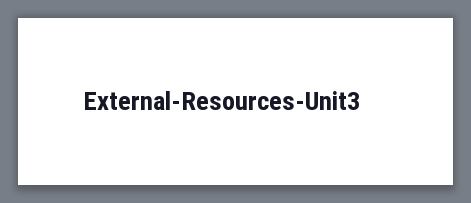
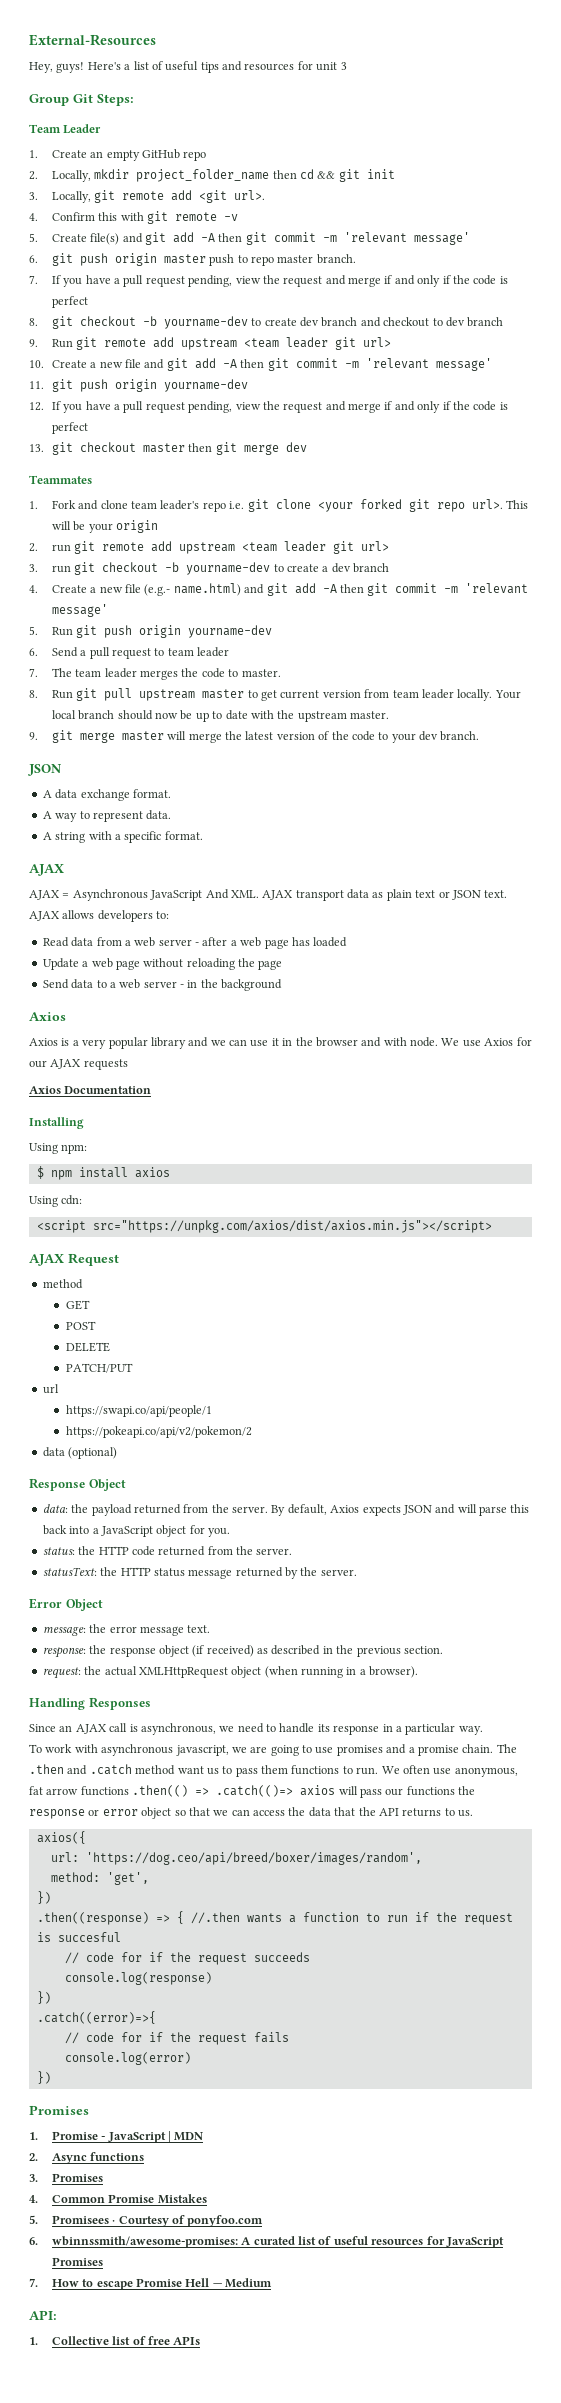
- External-Resources-Unit3
+ External-Resources
+ Hey, guys! Here's a list of useful tips and resources for unit 3
+ Group Git Steps:
+ Team Leader
+ 1. Create an empty GitHub repo
+ 2. Locally, mkdir project_folder_name then cd && git init
+ 3. Locally, git remote add <git url>.
+ 4. Confirm this with git remote -v
+ 5. Create file(s) and git add -A then git commit -m 'relevant message'
+ 6. git push origin master push to repo master branch.
+ 7. If you have a pull request pending, view the request and merge if and only if the code is perfect
+ 8. git checkout -b yourname-dev to create dev branch and checkout to dev branch
+ 9. Run git remote add upstream <team leader git url>
+ 10. Create a new file and git add -A then git commit -m 'relevant message'
+ 11. git push origin yourname-dev
+ 12. If you have a pull request pending, view the request and merge if and only if the code is perfect
+ 13. git checkout master then git merge dev
+ Teammates
+ 1. Fork and clone team leader's repo i.e. git clone <your forked git repo url>. This will be your origin
+ 2. run git remote add upstream <team leader git url>
+ 3. run git checkout -b yourname-dev to create a dev branch
+ 4. Create a new file (e.g.- name.html) and git add -A then git commit -m 'relevant message'
+ 5. Run git push origin yourname-dev
+ 6. Send a pull request to team leader
+ 7. The team leader merges the code to master.
+ 8. Run git pull upstream master to get current version from team leader locally. Your local branch should now be up to date with the upstream master.
+ 9. git merge master will merge the latest version of the code to your dev branch.
+ JSON
+ A data exchange format.
+ A way to represent data.
+ A string with a specific format.
+ AJAX
+ AJAX = Asynchronous JavaScript And XML. AJAX transport data as plain text or JSON text. AJAX allows developers to:
+ Read data from a web server - after a web page has loaded
+ Update a web page without reloading the page
+ Send data to a web server - in the background
+ Axios
+ Axios is a very popular library and we can use it in the browser and with node. We use Axios for our AJAX requests
+ Axios Documentation
+ Installing
+ Using npm:
+ $ npm install axios
+ Using cdn:
+ <script src="https://unpkg.com/axios/dist/axios.min.js"></script>
+ AJAX Request
+ method
+ GET
+ POST
+ DELETE
+ PATCH/PUT
+ url
+ https://swapi.co/api/people/1
+ https://pokeapi.co/api/v2/pokemon/2
+ data (optional)
+ Response Object
+ data: the payload returned from the server. By default, Axios expects JSON and will parse this back into a JavaScript object for you.
+ status: the HTTP code returned from the server.
+ statusText: the HTTP status message returned by the server.
+ Error Object
+ message: the error message text.
+ response: the response object (if received) as described in the previous section.
+ request: the actual XMLHttpRequest object (when running in a browser).
+ Handling Responses
+ Since an AJAX call is asynchronous, we need to handle its response in a particular way.
+ To work with asynchronous javascript, we are going to use promises and a promise chain. The .then and .catch method want us to pass them functions to run. We often use anonymous, fat arrow functions .then(() => .catch(()=> axios will pass our functions the response or error object so that we can access the data that the API returns to us.
+ axios({
+ url: 'https://dog.ceo/api/breed/boxer/images/random',
+ method: 'get',
+ })
+ .then((response) => { //.then wants a function to run if the request is succesful
+ // code for if the request succeeds
+ console.log(response)
+ })
+ .catch((error)=>{
+ // code for if the request fails
+ console.log(error)
+ })
+ Promises
+ 1. Promise - JavaScript | MDN
+ 2. Async functions
+ 3. Promises
+ 4. Common Promise Mistakes
+ 5. Promisees · Courtesy of ponyfoo.com
+ 6. wbinnssmith/awesome-promises: A curated list of useful resources for JavaScript Promises
+ 7. How to escape Promise Hell — Medium
+ API:
+ 1. Collective list of free APIs

